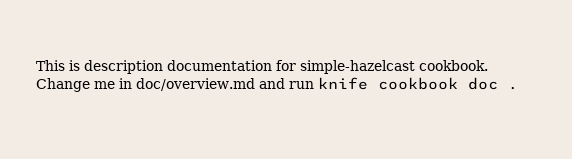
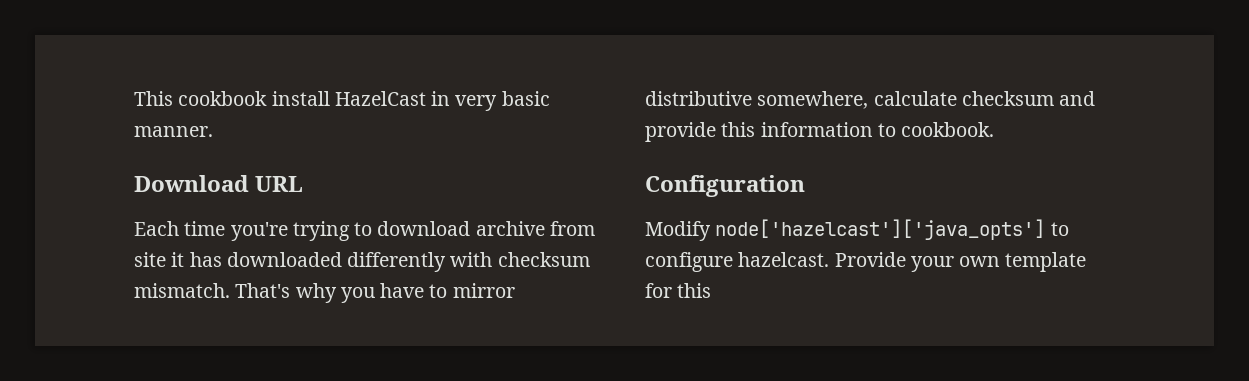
- This is description documentation for simple-hazelcast cookbook. Change me in doc/overview.md and run knife cookbook doc .
+ This cookbook install HazelCast in very basic manner.
+ Download URL
+ Each time you're trying to download archive from site it has downloaded differently with checksum mismatch. That's why you have to mirror distributive somewhere, calculate checksum and provide this information to cookbook.
+ Configuration
+ Modify node['hazelcast']['java_opts'] to configure hazelcast. Provide your own template for this

